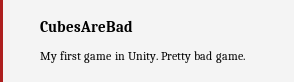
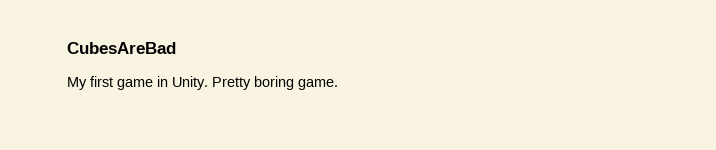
- Pretty bad game.
+ Pretty boring game.

